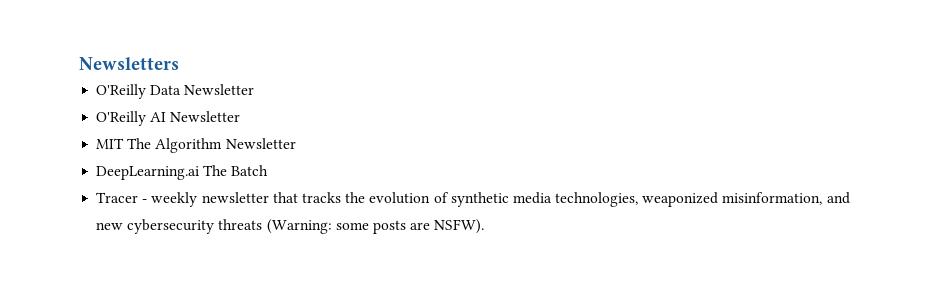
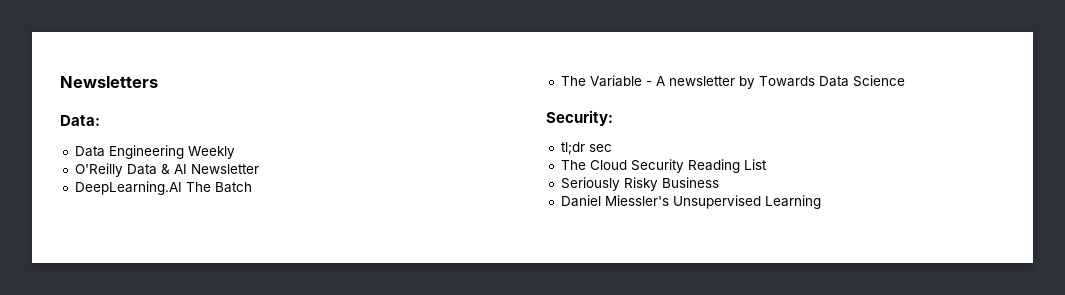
+ Data:
+ Data Engineering Weekly
- O'Reilly Data Newsletter
- O'Reilly AI Newsletter
+ O'Reilly Data & AI Newsletter
- MIT The Algorithm Newsletter
- DeepLearning.ai The Batch
- Tracer - weekly newsletter that tracks the evolution of synthetic media technologies, weaponized misinformation, and new cybersecurity threats (Warning: some posts are NSFW).
+ DeepLearning.AI The Batch
+ The Variable - A newsletter by Towards Data Science
+ Security:
+ tl;dr sec
+ The Cloud Security Reading List
+ Seriously Risky Business
+ Daniel Miessler's Unsupervised Learning

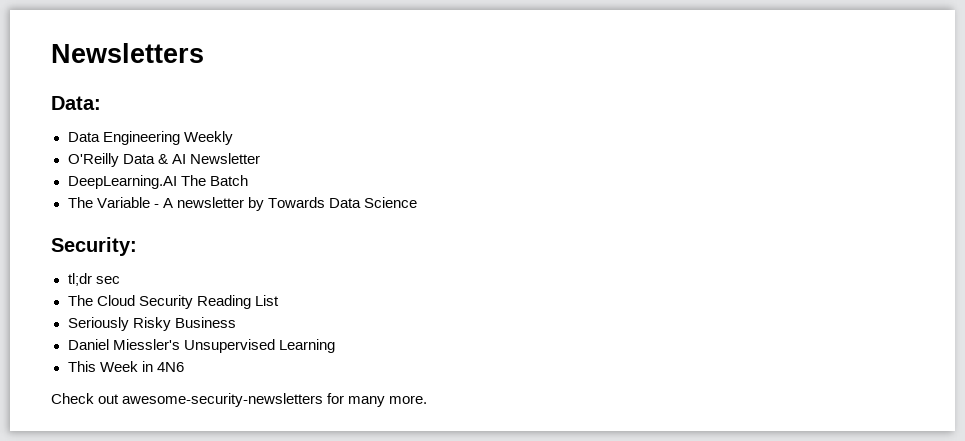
+ This Week in 4N6
+ Check out awesome-security-newsletters for many more.

